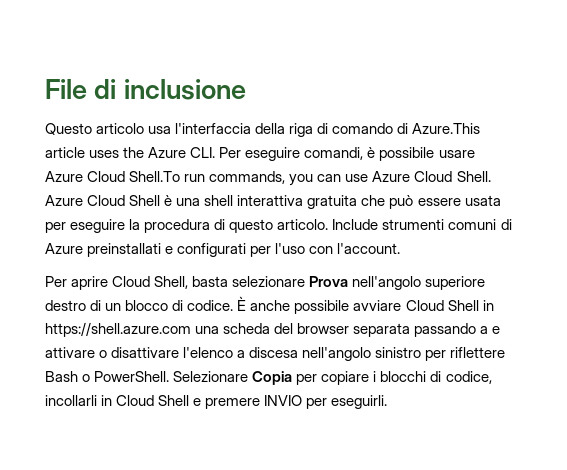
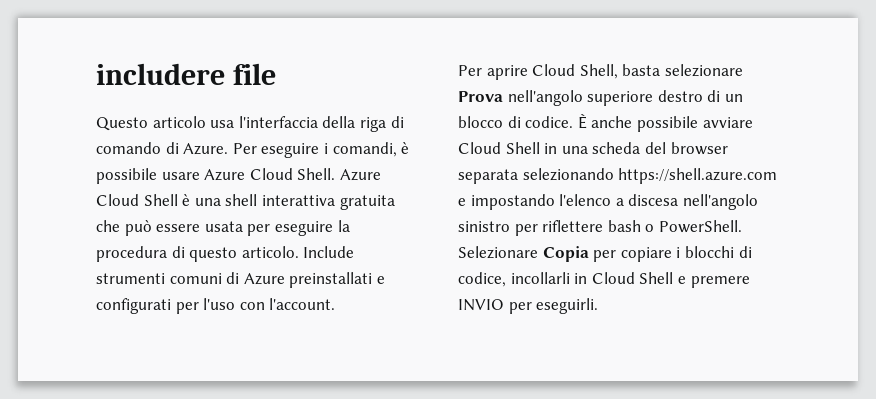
- File di inclusione
+ includere file
- Questo articolo usa l'interfaccia della riga di comando di Azure.This article uses the Azure CLI. Per eseguire comandi, è possibile usare Azure Cloud Shell.To run commands, you can use Azure Cloud Shell.
+ Questo articolo usa l'interfaccia della riga di comando di Azure. Per eseguire i comandi, è possibile usare Azure Cloud Shell.
- È anche possibile avviare Cloud Shell in https://shell.azure.com una scheda del browser separata passando a e attivare o disattivare l'elenco a discesa nell'angolo sinistro per riflettere Bash o PowerShell.
+ È anche possibile avviare Cloud Shell in una scheda del browser separata selezionando https://shell.azure.com e impostando l'elenco a discesa nell'angolo sinistro per riflettere bash o PowerShell.

